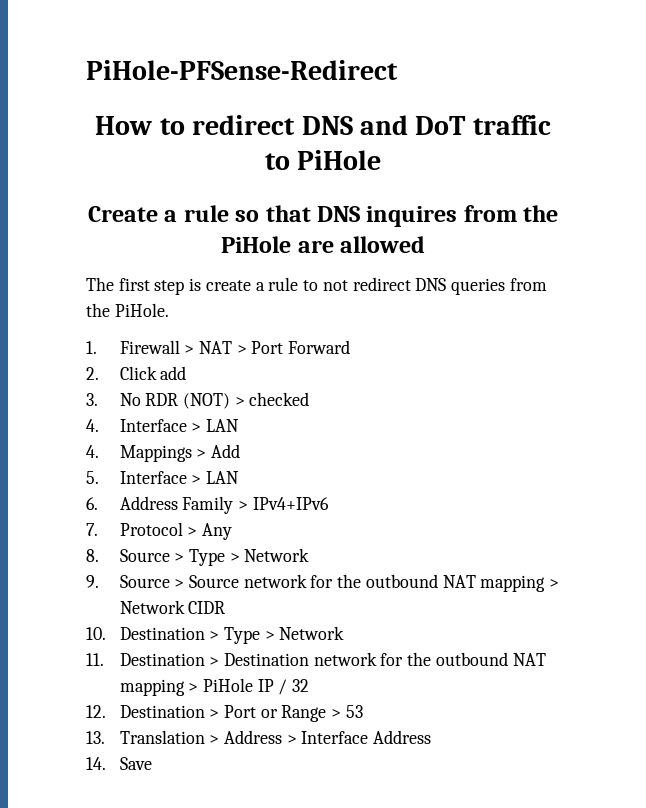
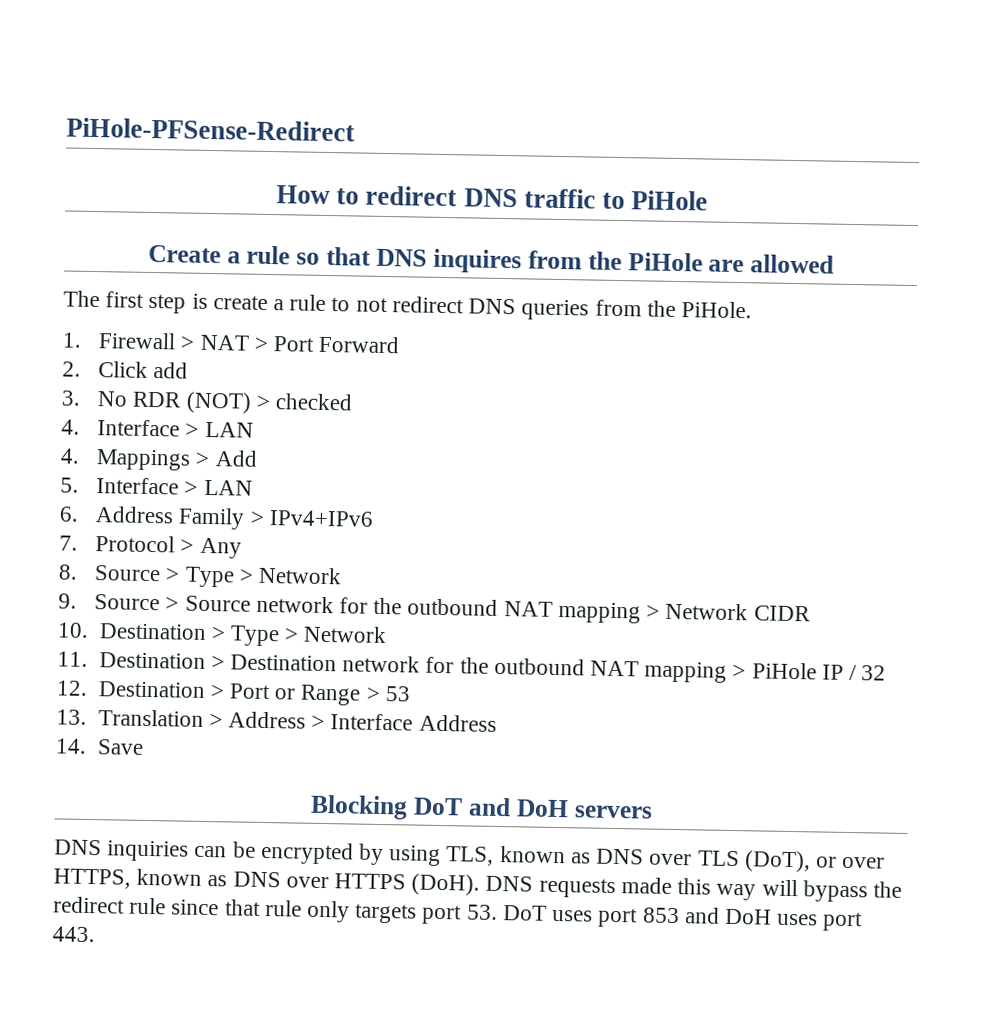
- How to redirect DNS and DoT traffic to PiHole
+ How to redirect DNS traffic to PiHole
+ Blocking DoT and DoH servers
+ DNS inquiries can be encrypted by using TLS, known as DNS over TLS (DoT), or over HTTPS, known as DNS over HTTPS (DoH). DNS requests made this way will bypass the redirect rule since that rule only targets port 53. DoT uses port 853 and DoH uses port 443.

